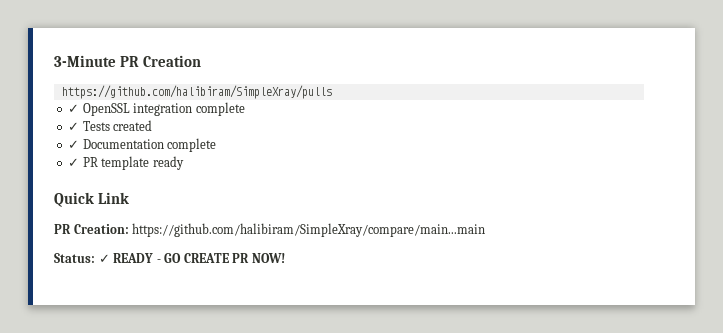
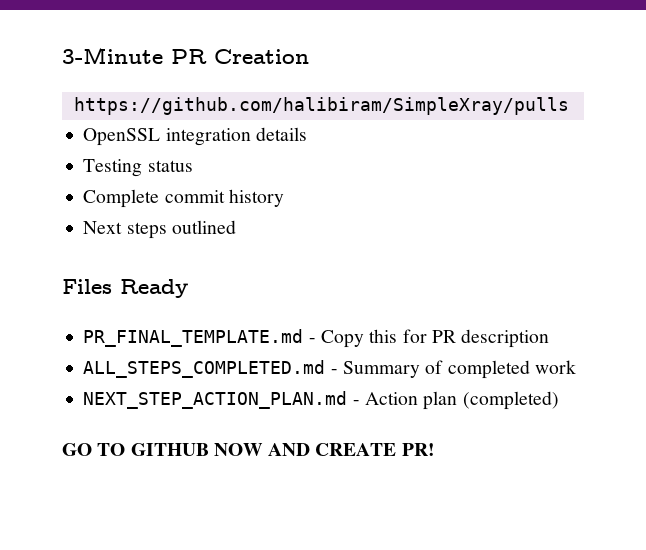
- ✓ OpenSSL integration complete
- ✓ Tests created
- ✓ Documentation complete
- ✓ PR template ready
- Quick Link
- PR Creation: https://github.com/halibiram/SimpleXray/compare/main...main
- Status: ✓ READY - GO CREATE PR NOW!
+ OpenSSL integration details
+ Testing status
+ Complete commit history
+ Next steps outlined
+ Files Ready
+ PR_FINAL_TEMPLATE.md - Copy this for PR description
+ ALL_STEPS_COMPLETED.md - Summary of completed work
+ NEXT_STEP_ACTION_PLAN.md - Action plan (completed)
+ GO TO GITHUB NOW AND CREATE PR!

